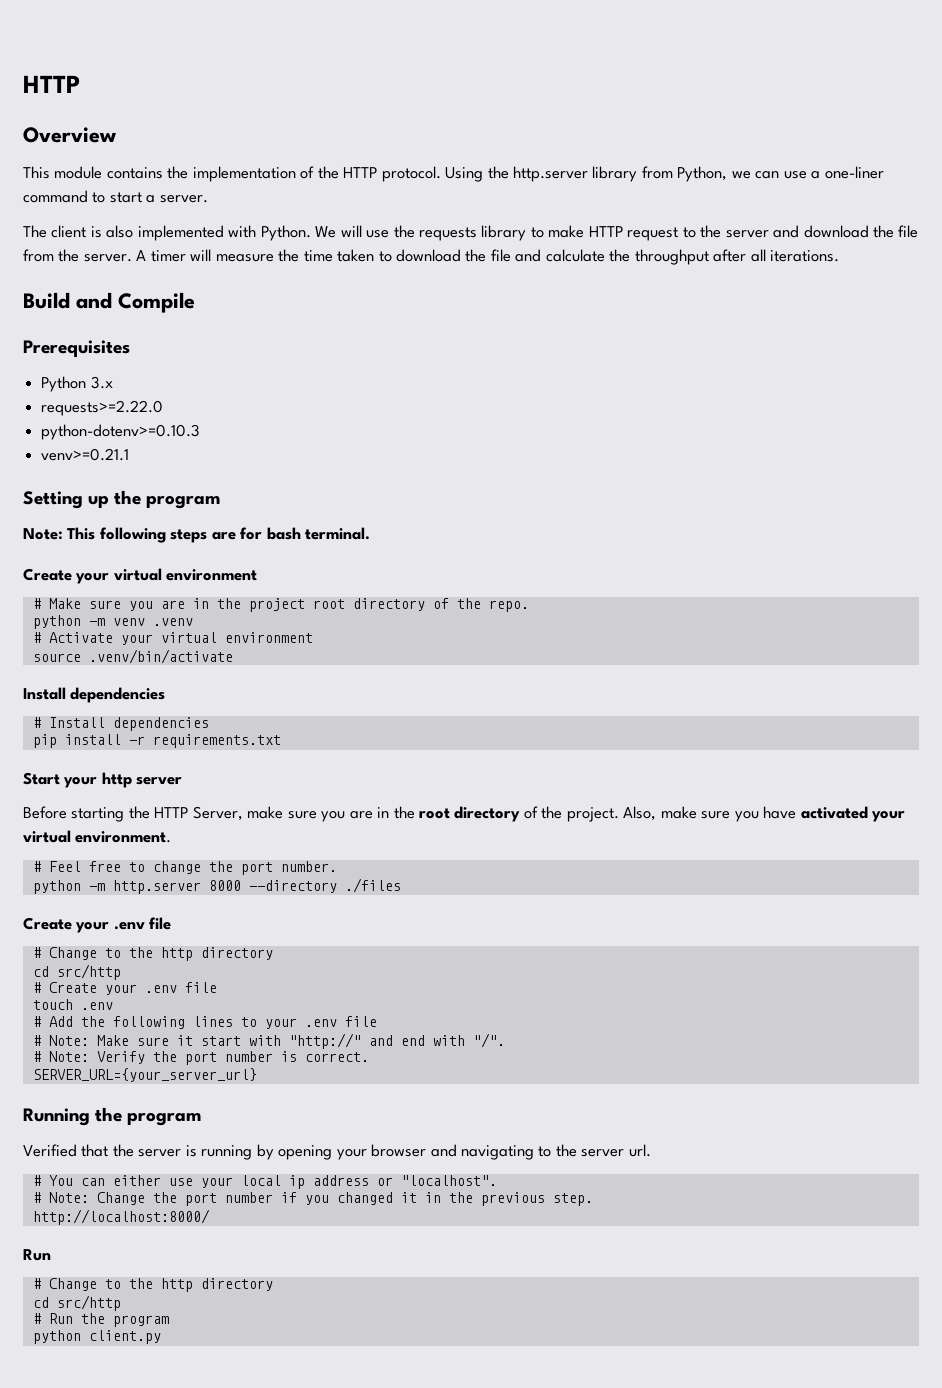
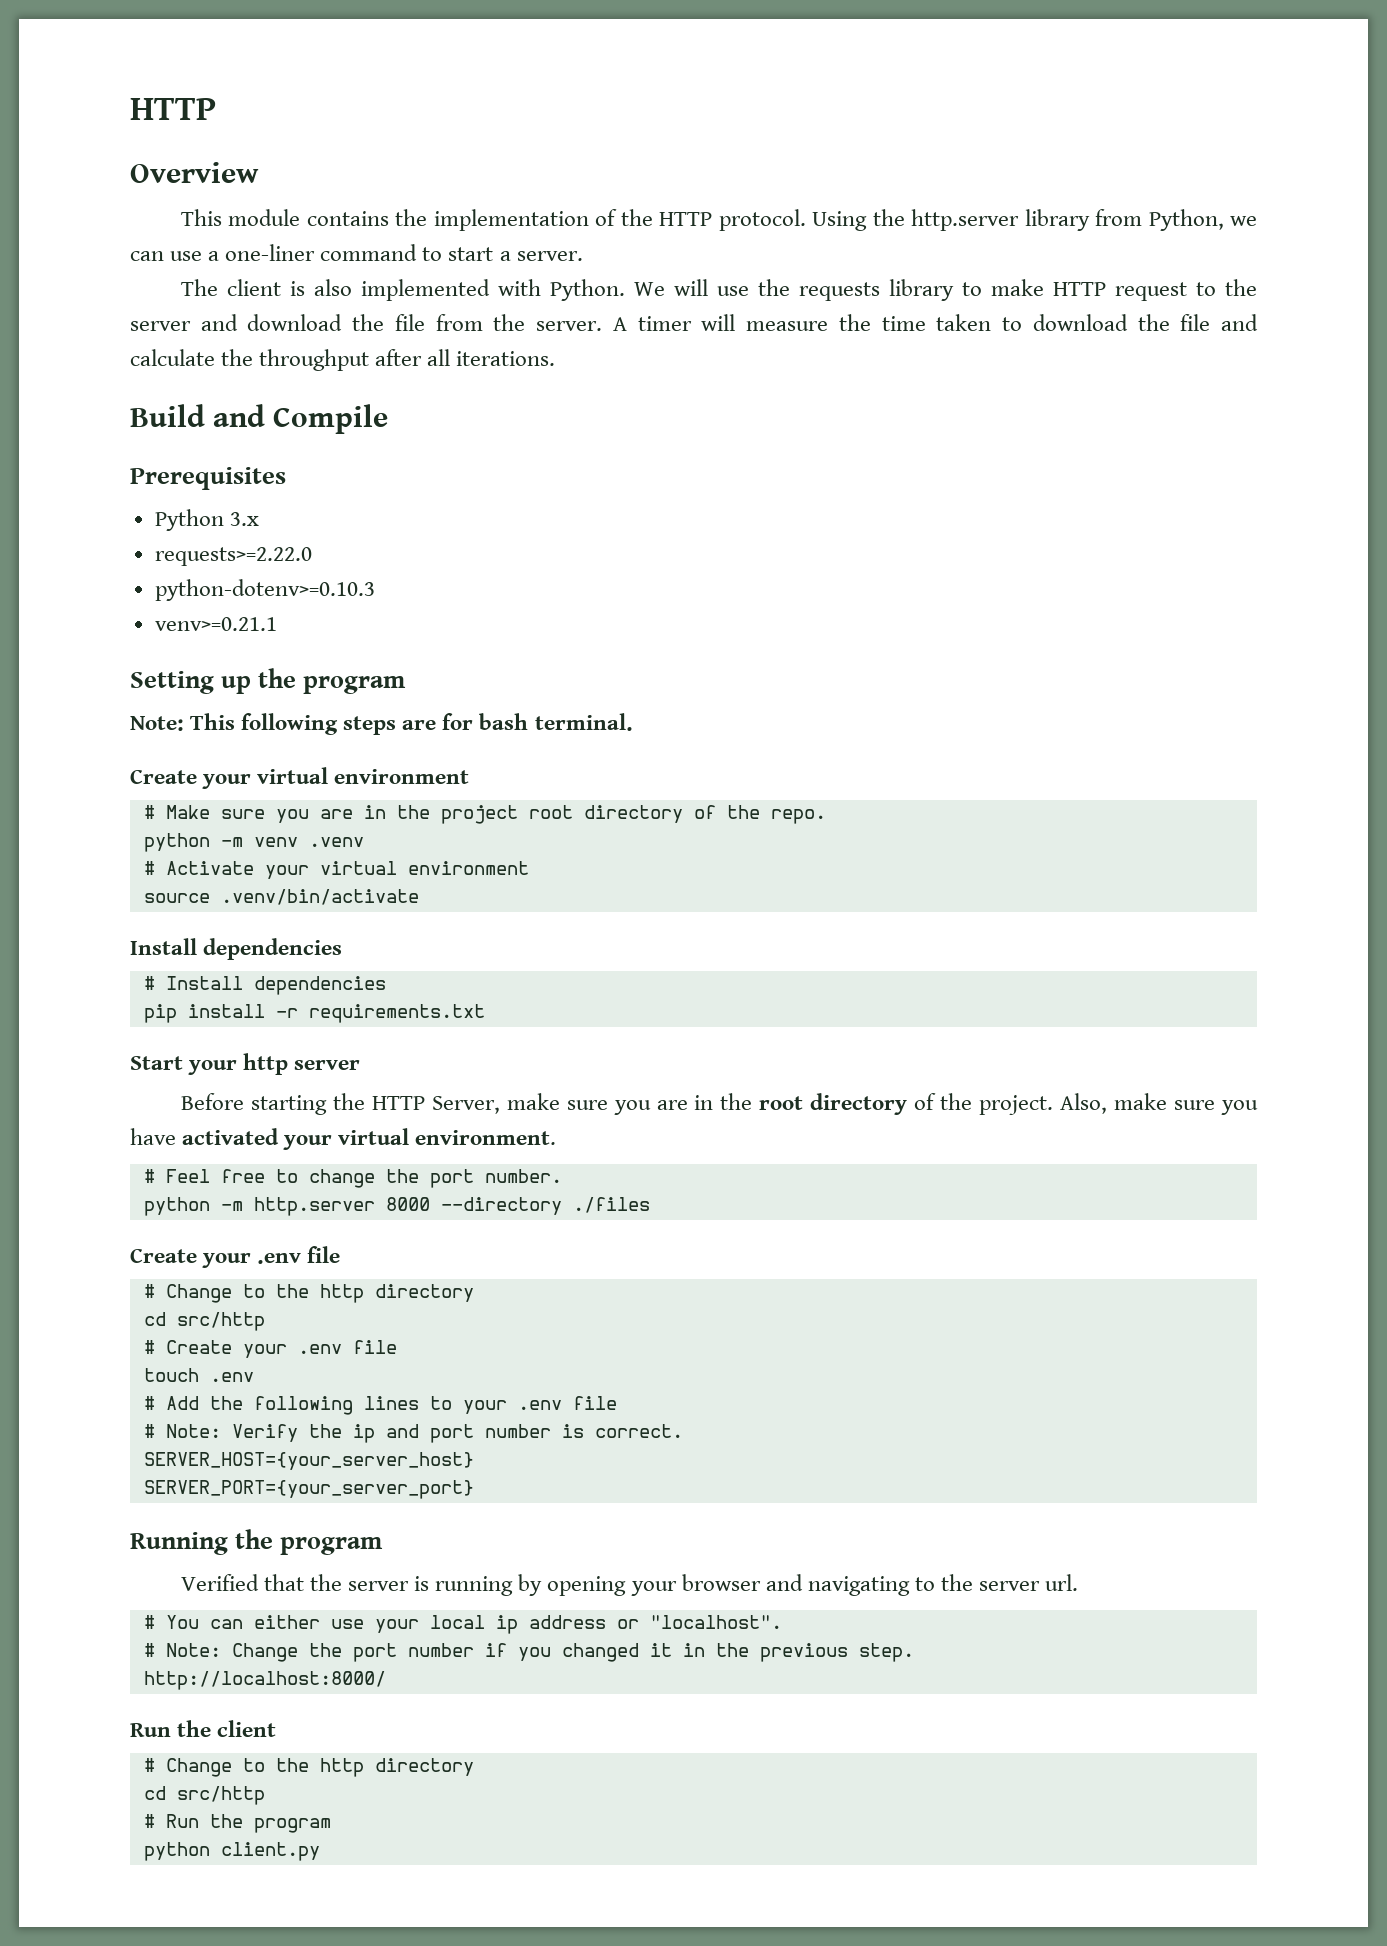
- # Note: Make sure it start with "http://" and end with "/".
- # Note: Verify the port number is correct.
+ # Note: Verify the ip and port number is correct.
- SERVER_URL={your_server_url}
+ SERVER_HOST={your_server_host}
+ SERVER_PORT={your_server_port}
  http://localhost:8000/
- Run
+ Run the client

